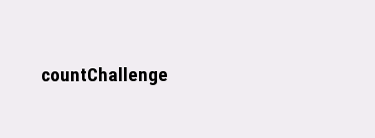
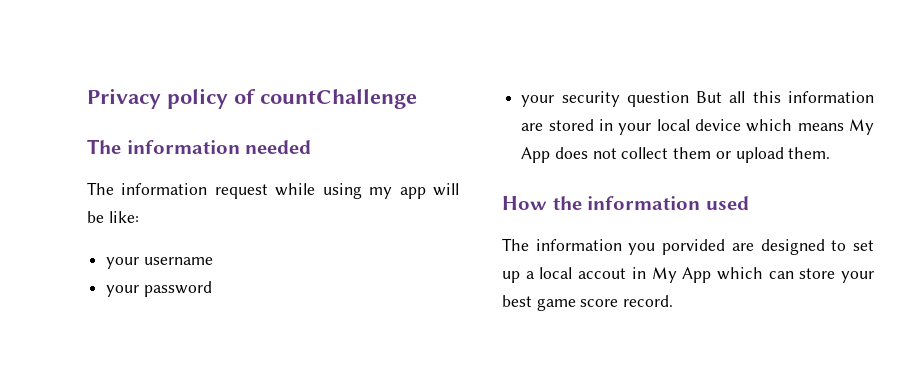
- countChallenge
+ Privacy policy of countChallenge
+ The information needed
+ The information request while using my app will be like:
+ your username
+ your password
+ your security question But all this information are stored in your local device which means My App does not collect them or upload them.
+ How the information used
+ The information you porvided are designed to set up a local accout in My App which can store your best game score record.

